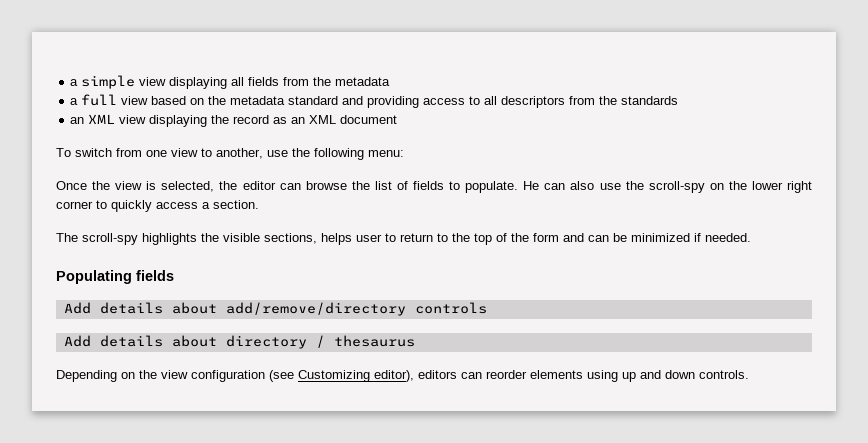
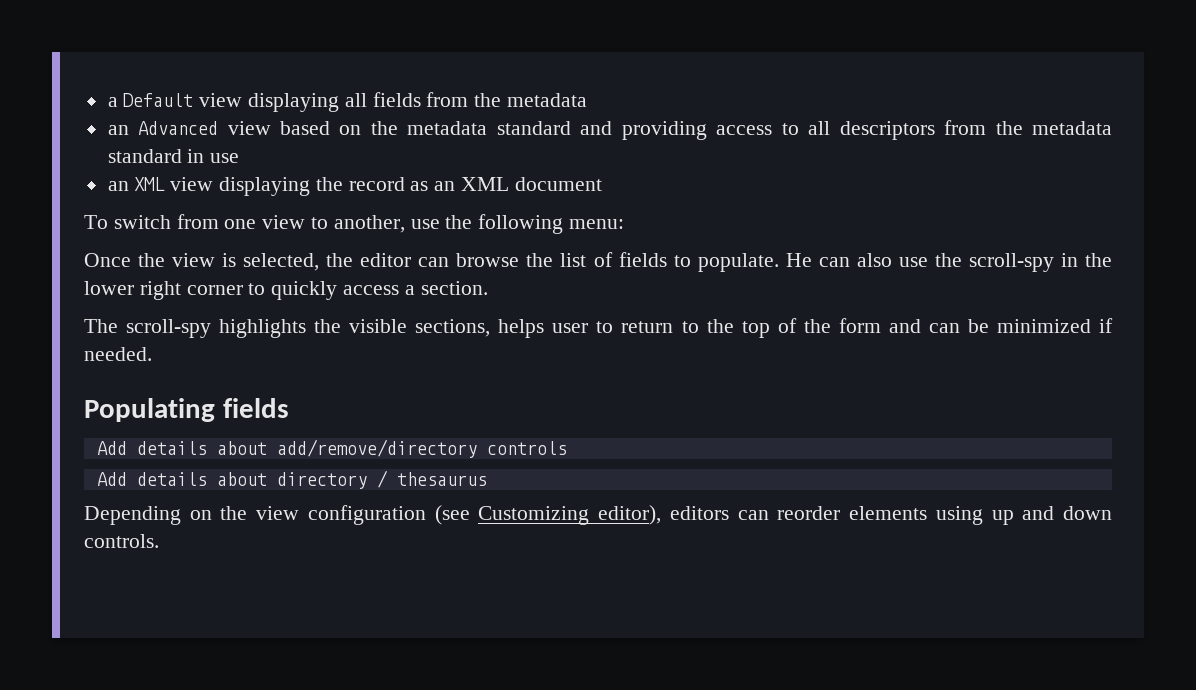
- a simple view displaying all fields from the metadata
+ a Default view displaying all fields from the metadata
- a full view based on the metadata standard and providing access to all descriptors from the standards
+ an Advanced view based on the metadata standard and providing access to all descriptors from the metadata standard in use
- He can also use the scroll-spy on the lower right corner to quickly access a section.
+ He can also use the scroll-spy in the lower right corner to quickly access a section.

